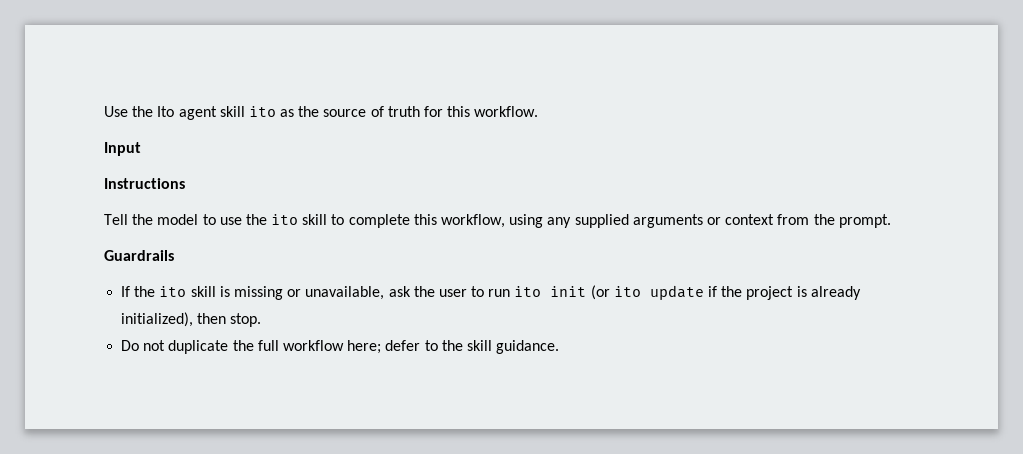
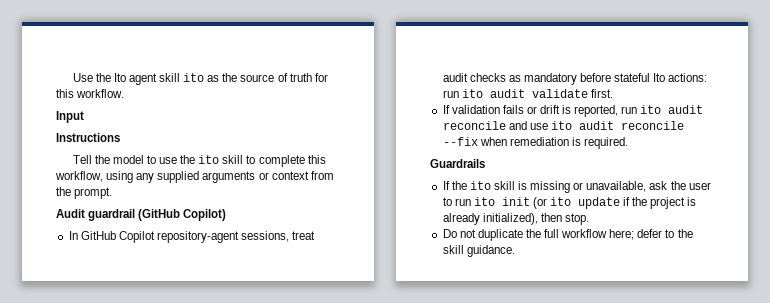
+ Audit guardrail (GitHub Copilot)
+ In GitHub Copilot repository-agent sessions, treat audit checks as mandatory before stateful Ito actions: run ito audit validate first.
+ If validation fails or drift is reported, run ito audit reconcile and use ito audit reconcile --fix when remediation is required.

